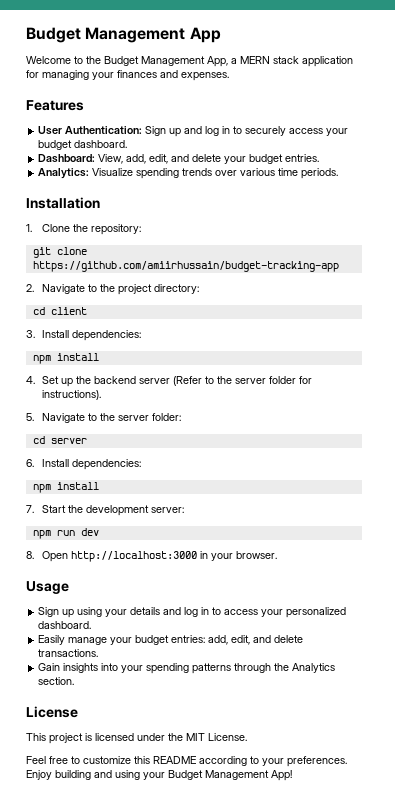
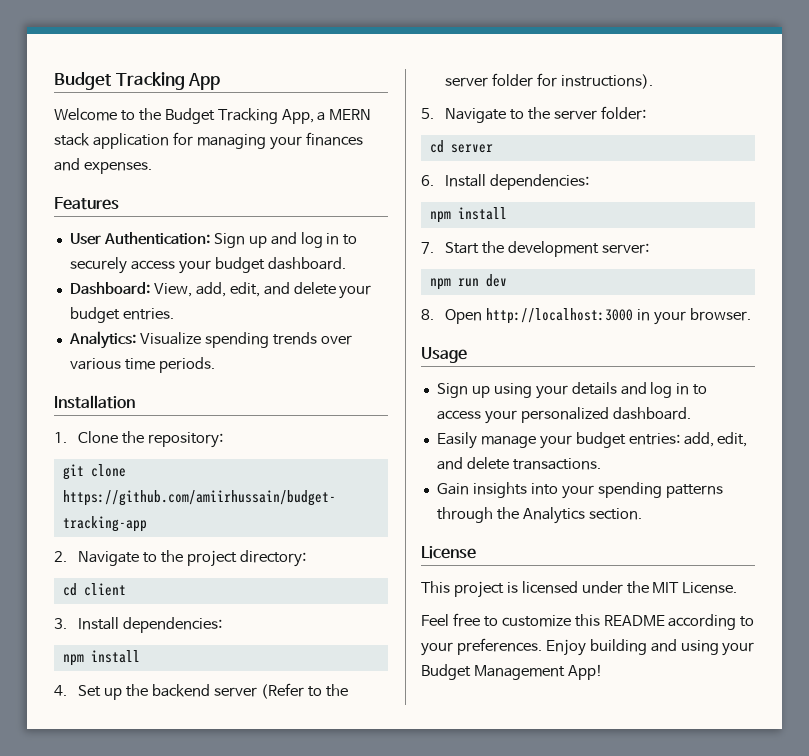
- Budget Management App
+ Budget Tracking App
- Welcome to the Budget Management App, a MERN stack application for managing your finances and expenses.
+ Welcome to the Budget Tracking App, a MERN stack application for managing your finances and expenses.

